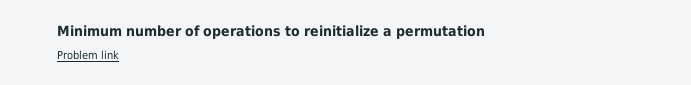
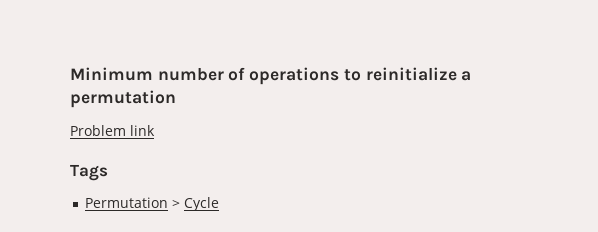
+ Tags
+ Permutation > Cycle

